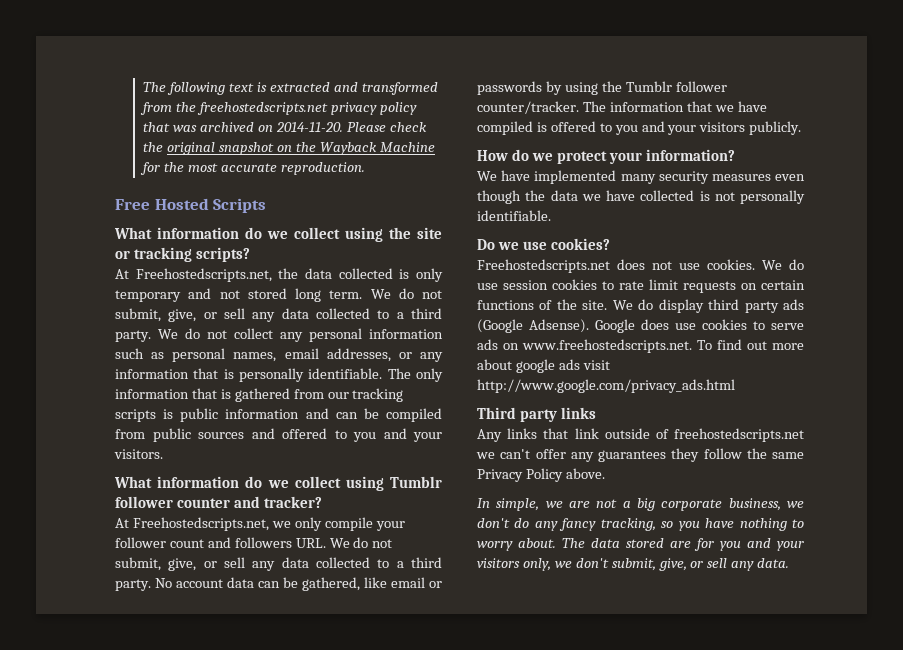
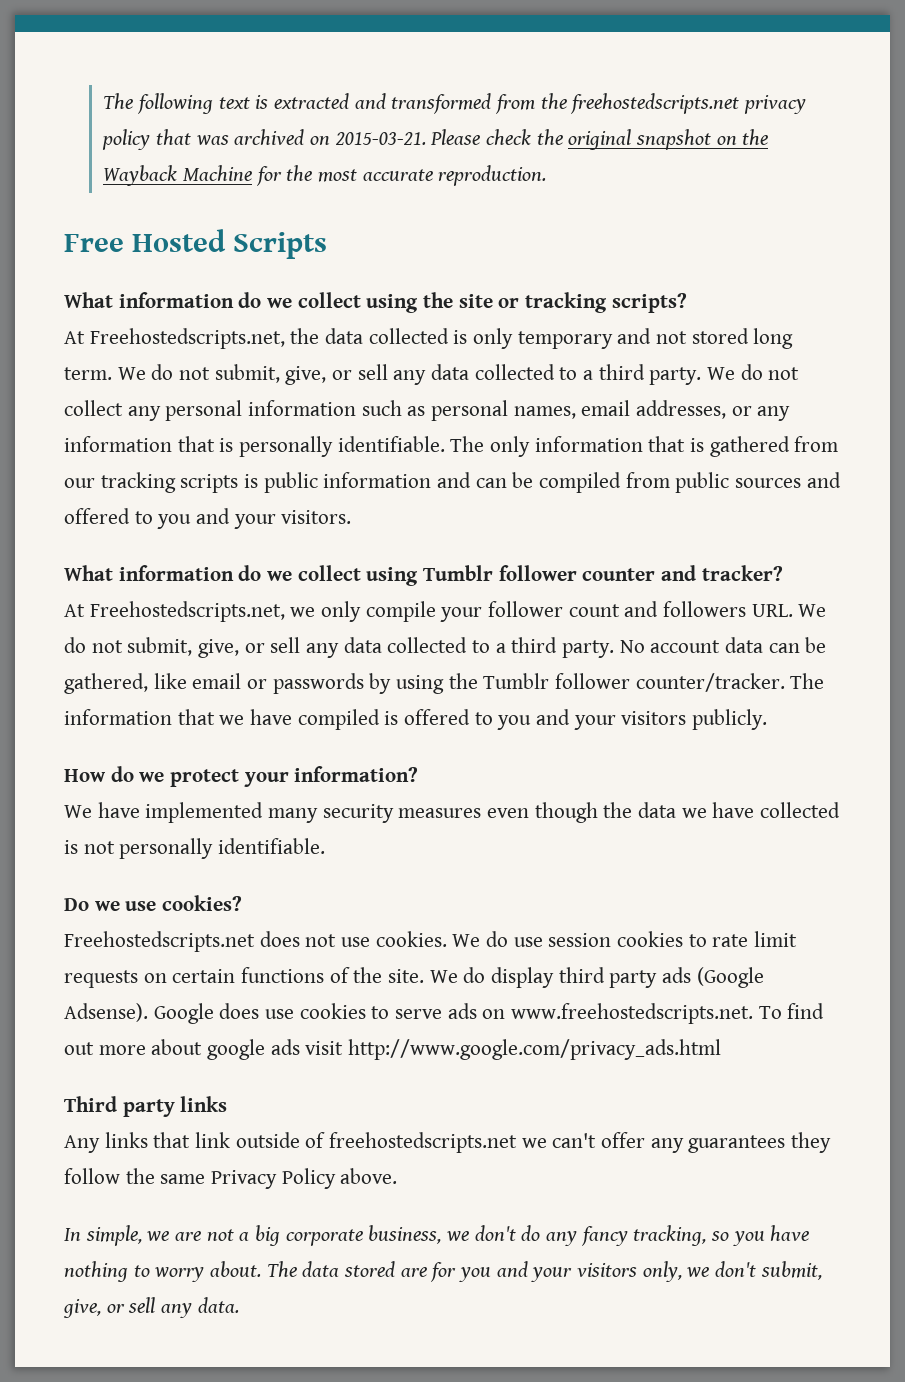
- The following text is extracted and transformed from the freehostedscripts.net privacy policy that was archived on 2014-11-20.
+ The following text is extracted and transformed from the freehostedscripts.net privacy policy that was archived on 2015-03-21.

